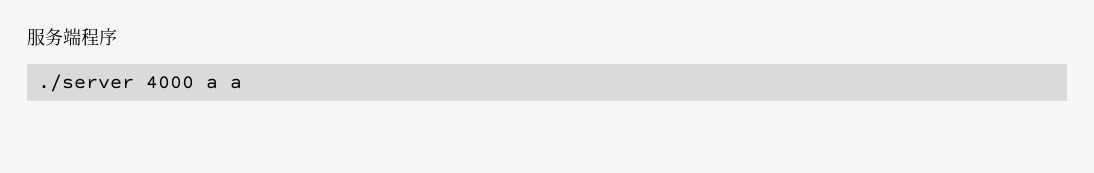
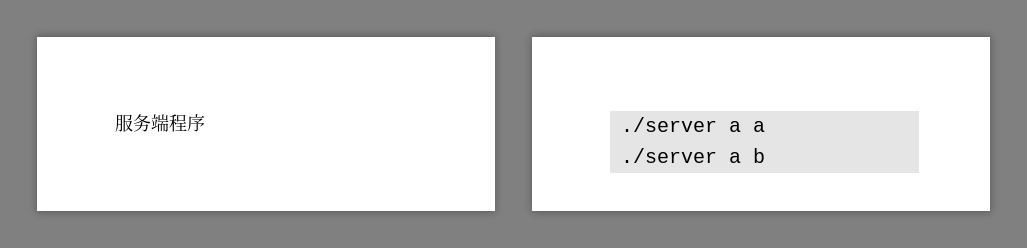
- ./server 4000 a a
+ ./server a a
+ ./server a b

